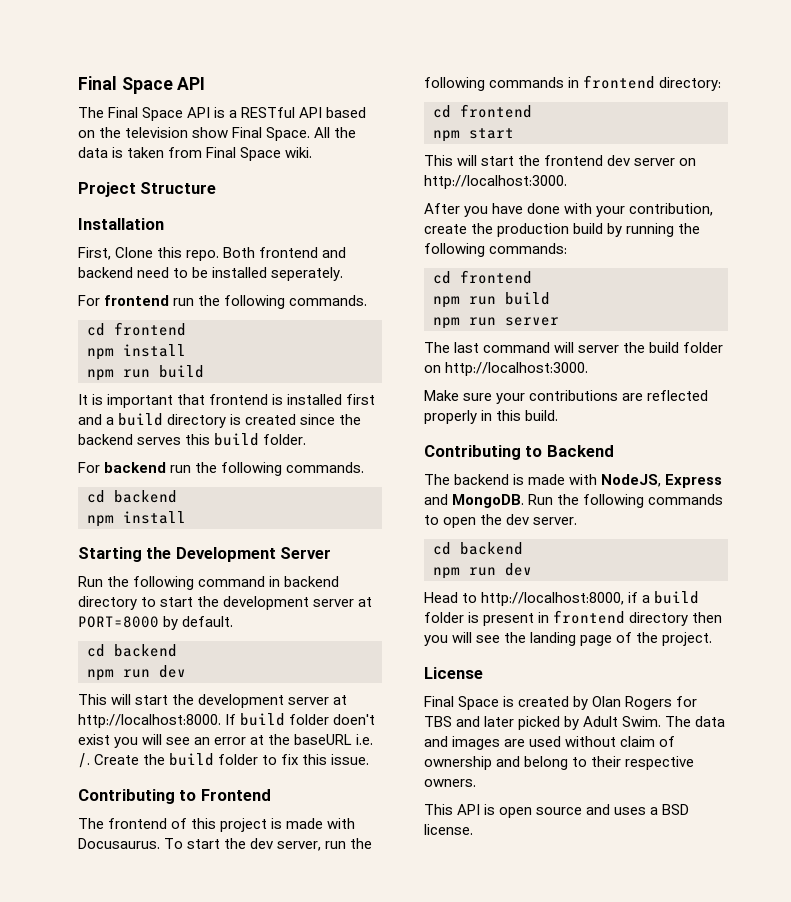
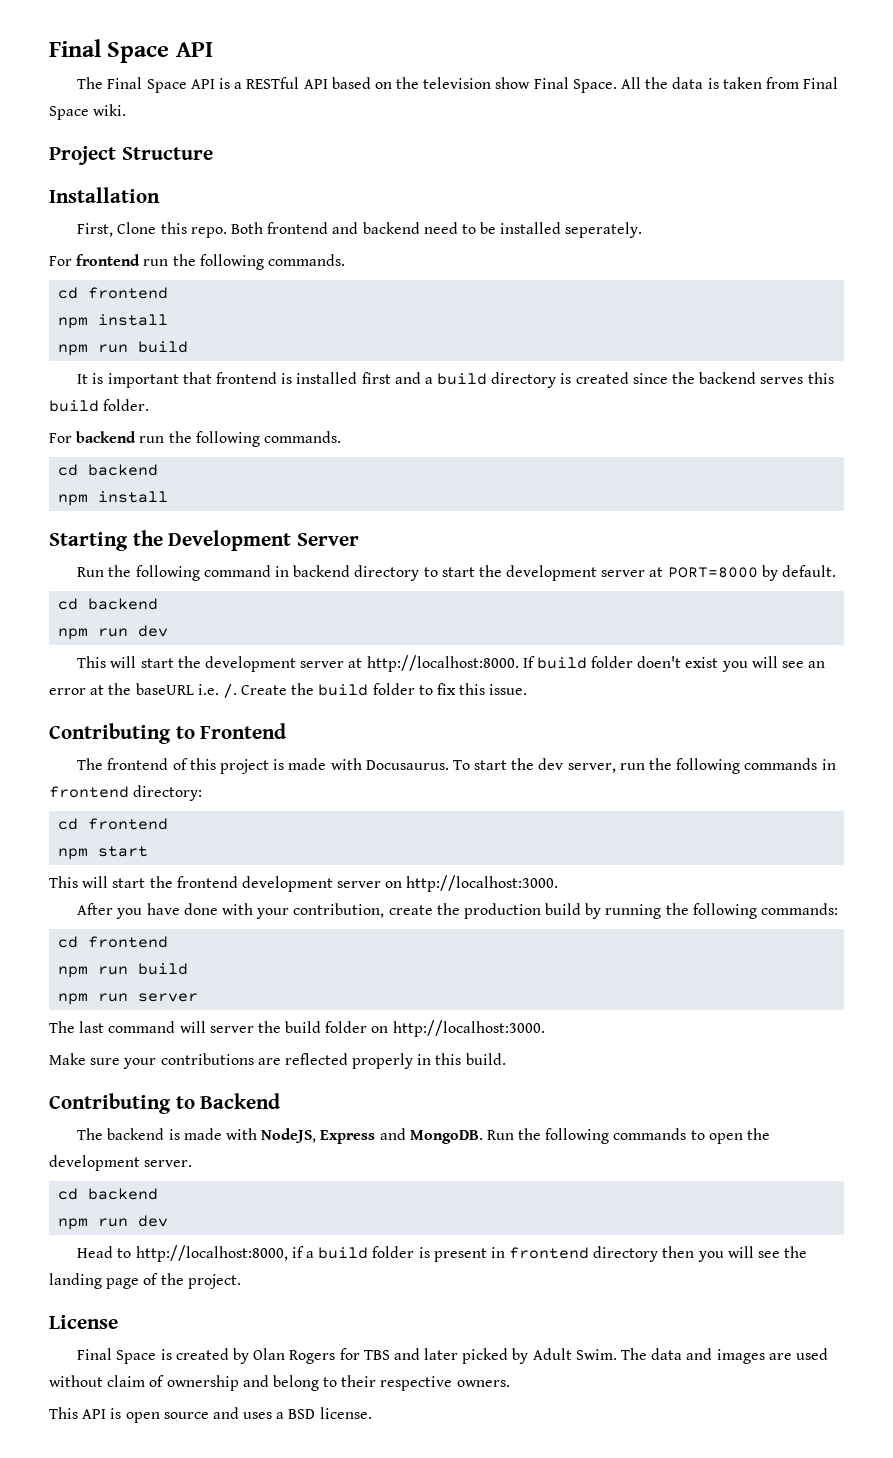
- This will start the frontend dev server on http://localhost:3000.
+ This will start the frontend development server on http://localhost:3000.
- Run the following commands to open the dev server.
+ Run the following commands to open the development server.

